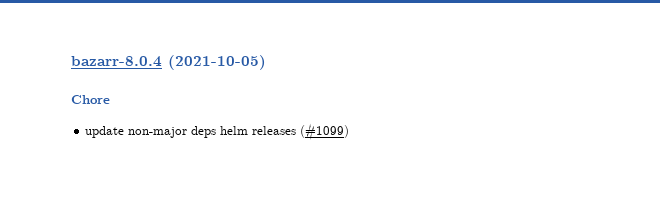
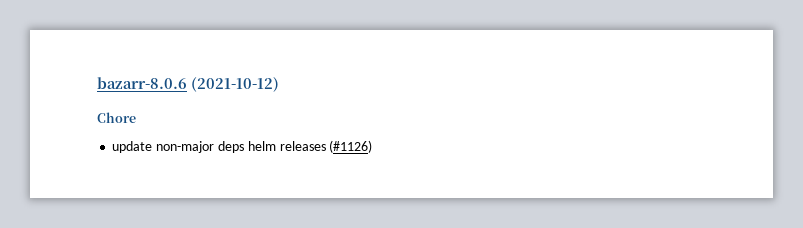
- bazarr-8.0.4 (2021-10-05)
+ bazarr-8.0.6 (2021-10-12)
- update non-major deps helm releases (#1099)
+ update non-major deps helm releases (#1126)

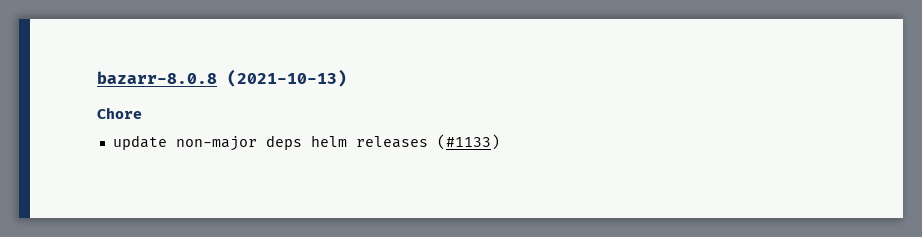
- bazarr-8.0.6 (2021-10-12)
+ bazarr-8.0.8 (2021-10-13)
- update non-major deps helm releases (#1126)
+ update non-major deps helm releases (#1133)

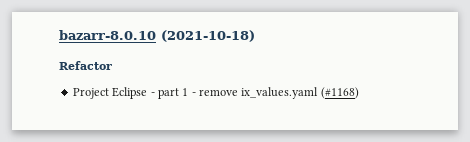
- bazarr-8.0.8 (2021-10-13)
- Chore
- update non-major deps helm releases (#1133)
+ bazarr-8.0.10 (2021-10-18)
+ Refactor
+ Project Eclipse - part 1 - remove ix_values.yaml (#1168)

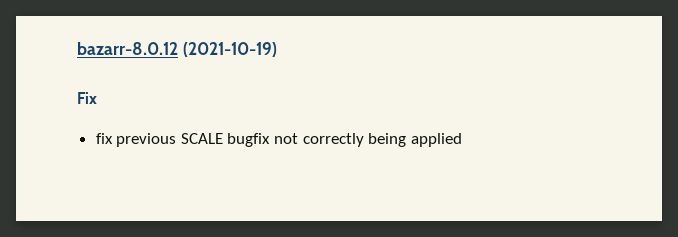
- bazarr-8.0.10 (2021-10-18)
- Refactor
- Project Eclipse - part 1 - remove ix_values.yaml (#1168)
+ bazarr-8.0.12 (2021-10-19)
+ Fix
+ fix previous SCALE bugfix not correctly being applied

